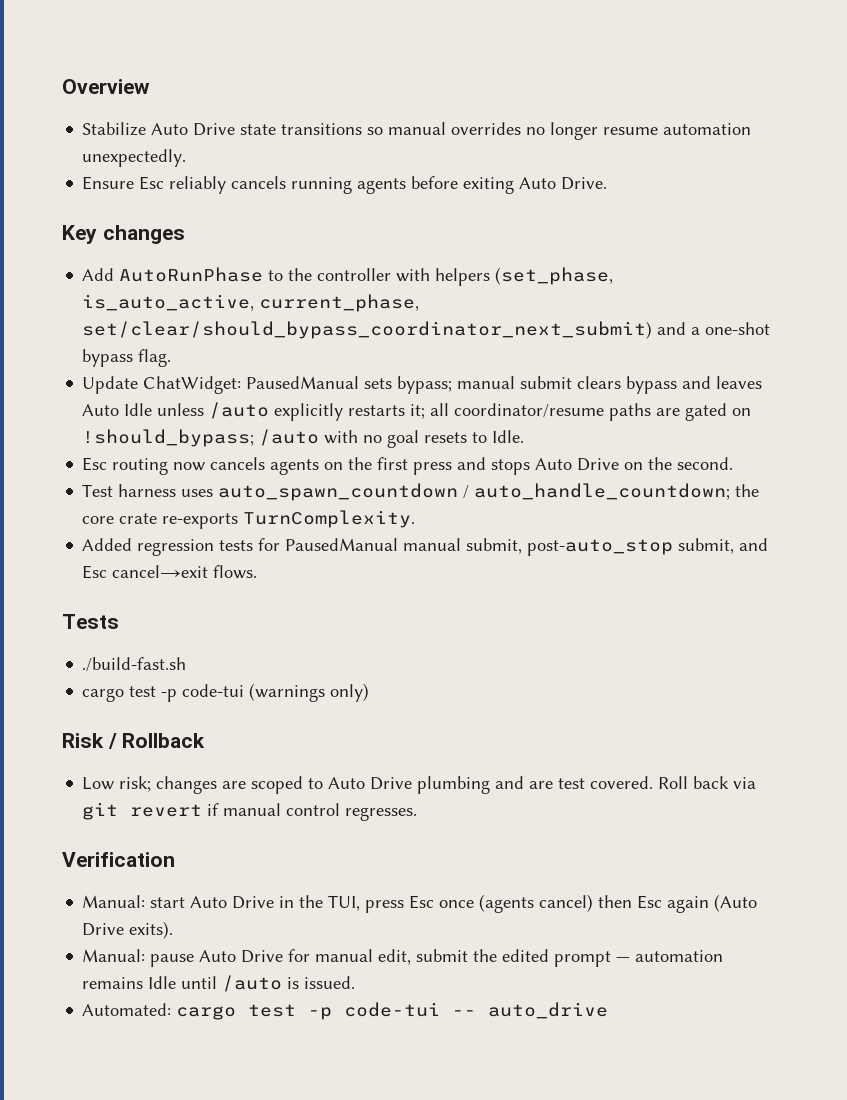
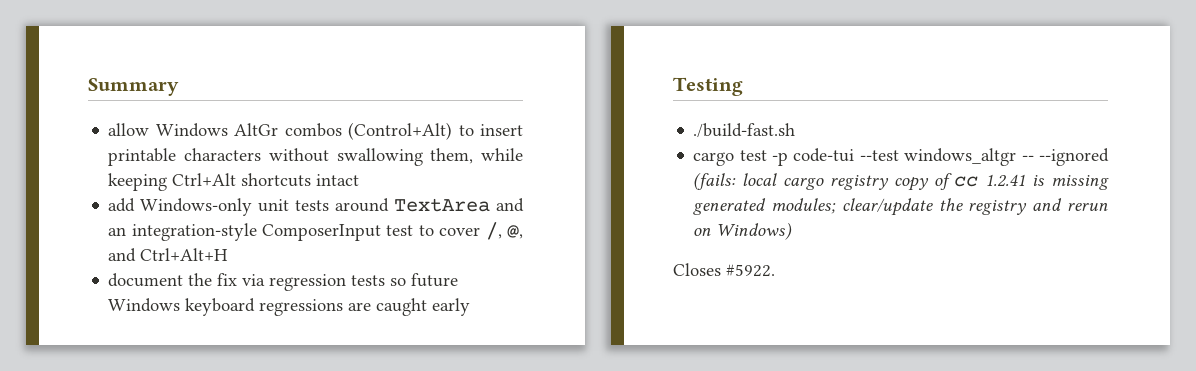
- Overview
- Stabilize Auto Drive state transitions so manual overrides no longer resume automation unexpectedly.
- Ensure Esc reliably cancels running agents before exiting Auto Drive.
- Key changes
- Add AutoRunPhase to the controller with helpers (set_phase, is_auto_active, current_phase, set/clear/should_bypass_coordinator_next_submit) and a one-shot bypass flag.
- Update ChatWidget: PausedManual sets bypass; manual submit clears bypass and leaves Auto Idle unless /auto explicitly restarts it; all coordinator/resume paths are gated on !should_bypass; /auto with no goal resets to Idle.
- Esc routing now cancels agents on the first press and stops Auto Drive on the second.
- Test harness uses auto_spawn_countdown / auto_handle_countdown; the core crate re‑exports TurnComplexity.
- Added regression tests for PausedManual manual submit, post-auto_stop submit, and Esc cancel→exit flows.
- Tests
+ Summary
+ allow Windows AltGr combos (Control+Alt) to insert printable characters without swallowing them, while keeping Ctrl+Alt shortcuts intact
+ add Windows-only unit tests around TextArea and an integration-style ComposerInput test to cover /, @, and Ctrl+Alt+H
+ document the fix via regression tests so future Windows keyboard regressions are caught early
+ Testing
- cargo test -p code-tui (warnings only)
- Risk / Rollback
- Low risk; changes are scoped to Auto Drive plumbing and are test covered. Roll back via git revert if manual control regresses.
- Verification
- Manual: start Auto Drive in the TUI, press Esc once (agents cancel) then Esc again (Auto Drive exits).
- Manual: pause Auto Drive for manual edit, submit the edited prompt — automation remains Idle until /auto is issued.
- Automated: cargo test -p code-tui -- auto_drive
+ cargo test -p code-tui --test windows_altgr -- --ignored (fails: local cargo registry copy of cc 1.2.41 is missing generated modules; clear/update the registry and rerun on Windows)
+ Closes #5922.

